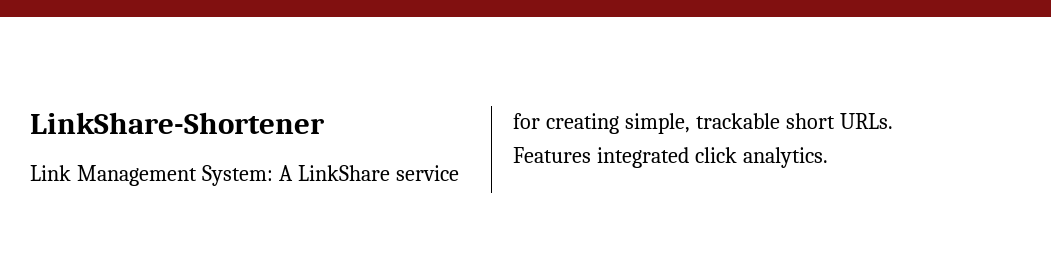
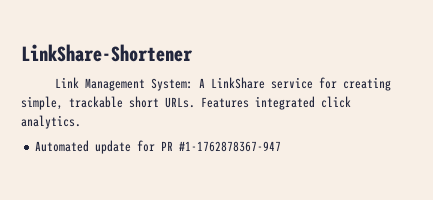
+ Automated update for PR #1-1762878367-947

